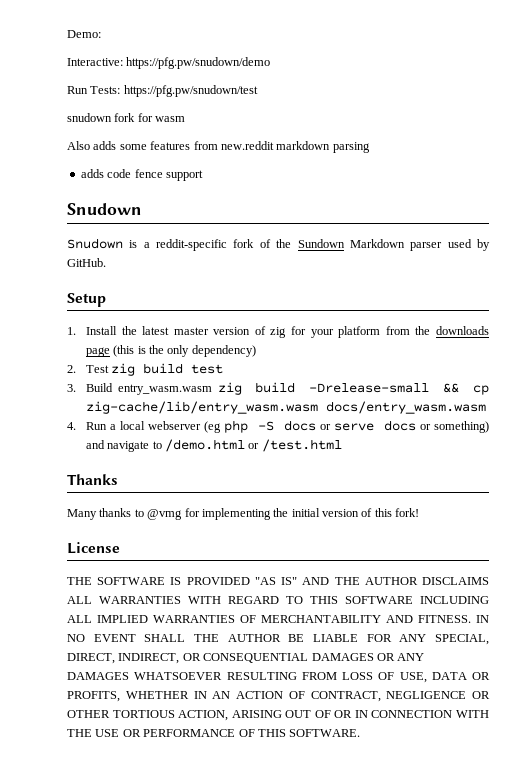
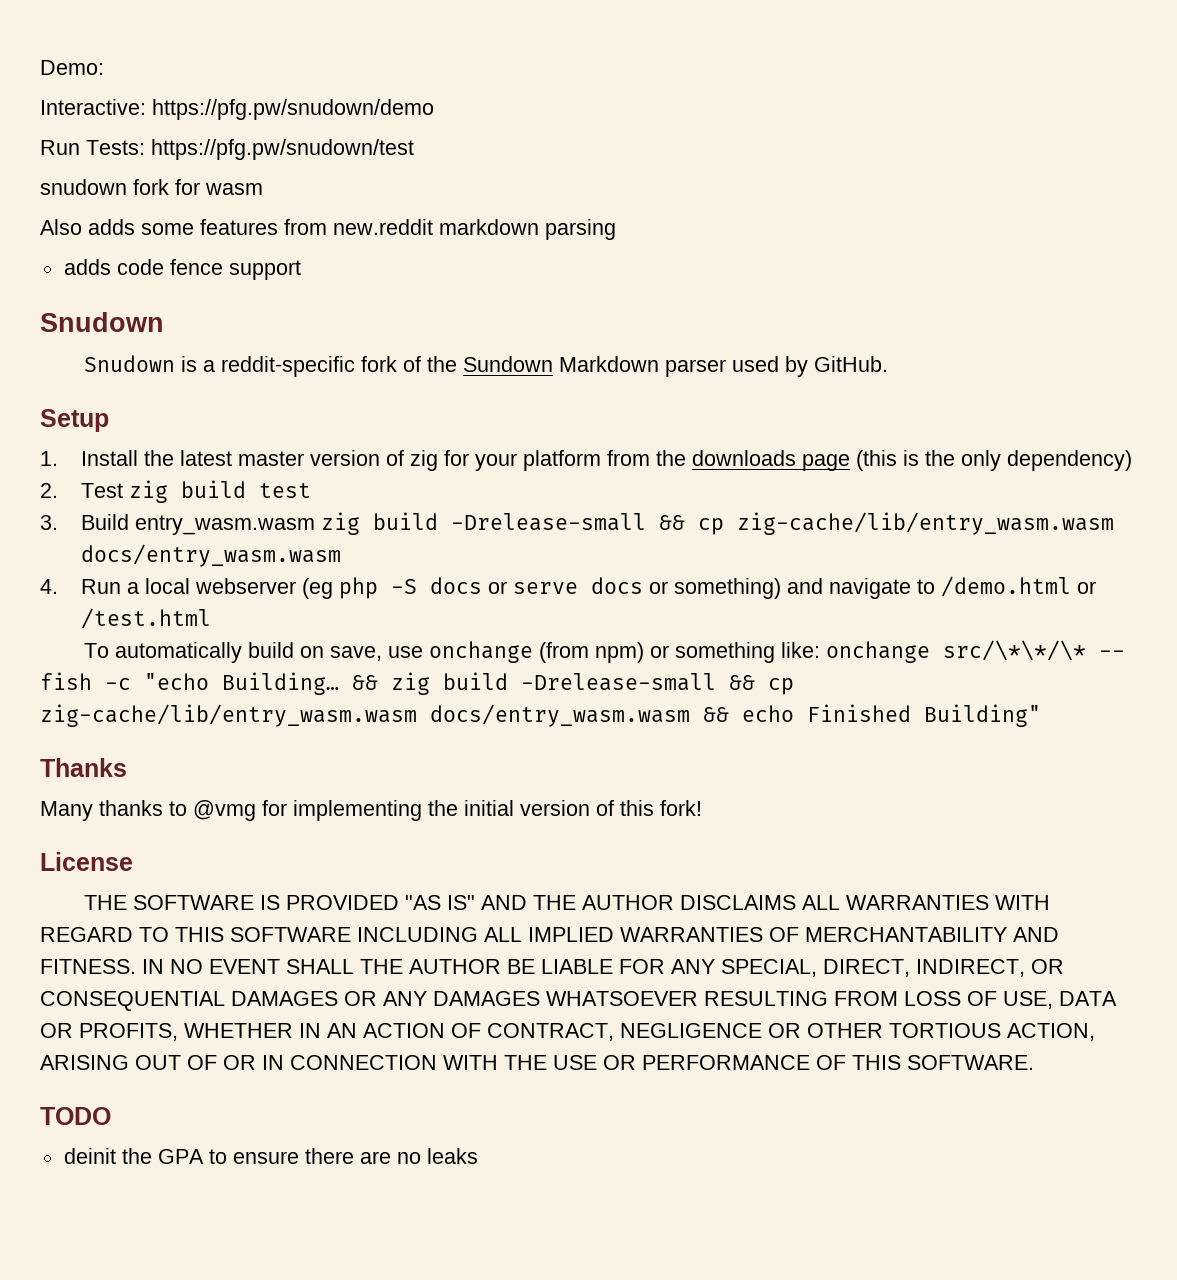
+ To automatically build on save, use onchange (from npm) or something like: onchange src/\*\*/\* -- fish -c "echo Building… && zig build -Drelease-small && cp zig-cache/lib/entry_wasm.wasm docs/entry_wasm.wasm && echo Finished Building"
+ TODO
+ deinit the GPA to ensure there are no leaks

